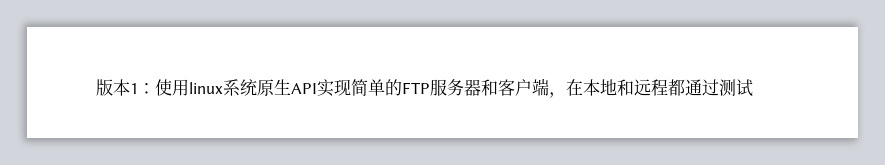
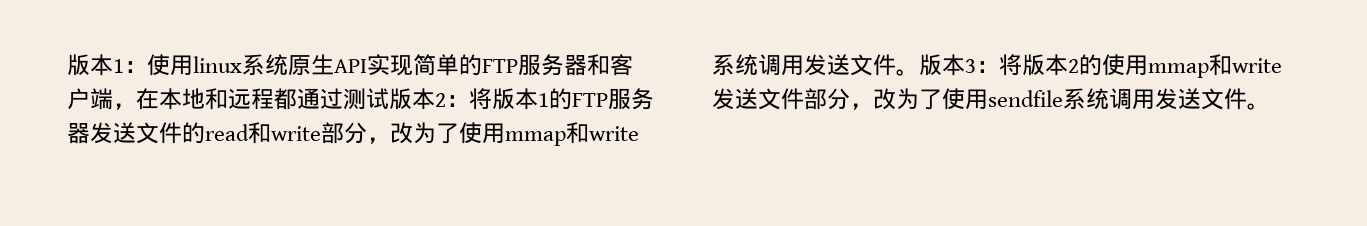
- 版本1：使用linux系统原生API实现简单的FTP服务器和客户端，在本地和远程都通过测试
+ 版本1：使用linux系统原生API实现简单的FTP服务器和客户端，在本地和远程都通过测试版本2：将版本1的FTP服务器发送文件的read和write部分，改为了使用mmap和write系统调用发送文件。版本3：将版本2的使用mmap和write发送文件部分，改为了使用sendfile系统调用发送文件。

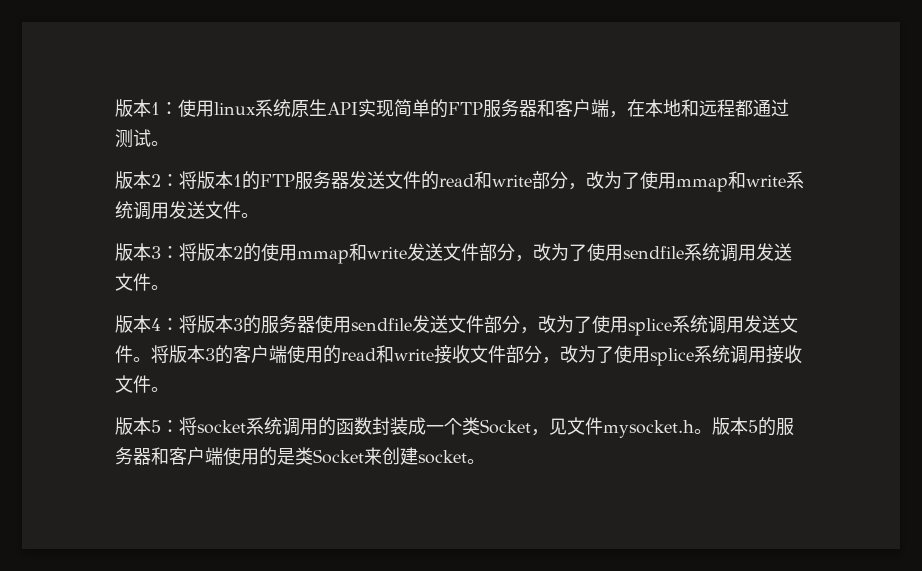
- 使用linux系统原生API实现简单的FTP服务器和客户端，在本地和远程都通过测试版本2：
+ 使用linux系统原生API实现简单的FTP服务器和客户端，在本地和远程都通过测试。
+ 版本2：
- 将版本1的FTP服务器发送文件的read和write部分，改为了使用mmap和write系统调用发送文件。版本3：
+ 将版本1的FTP服务器发送文件的read和write部分，改为了使用mmap和write系统调用发送文件。
+ 版本3：
+ 版本4：将版本3的服务器使用sendfile发送文件部分，改为了使用splice系统调用发送文件。将版本3的客户端使用的read和write接收文件部分，改为了使用splice系统调用接收文件。
+ 版本5：将socket系统调用的函数封装成一个类Socket，见文件mysocket.h。版本5的服务器和客户端使用的是类Socket来创建socket。

